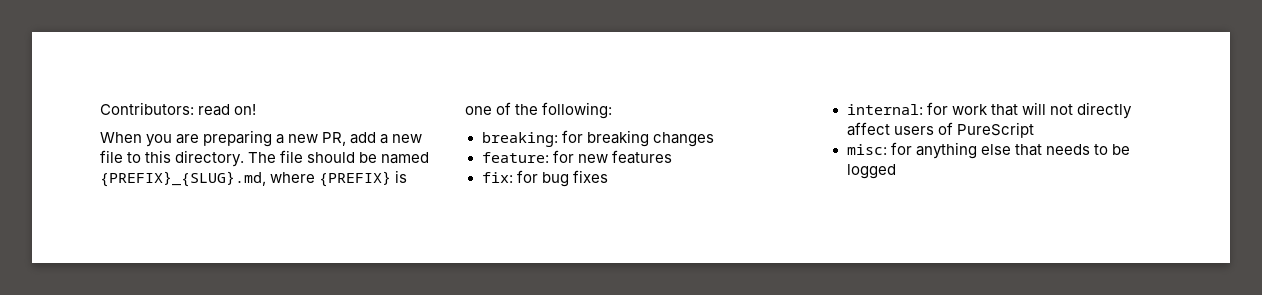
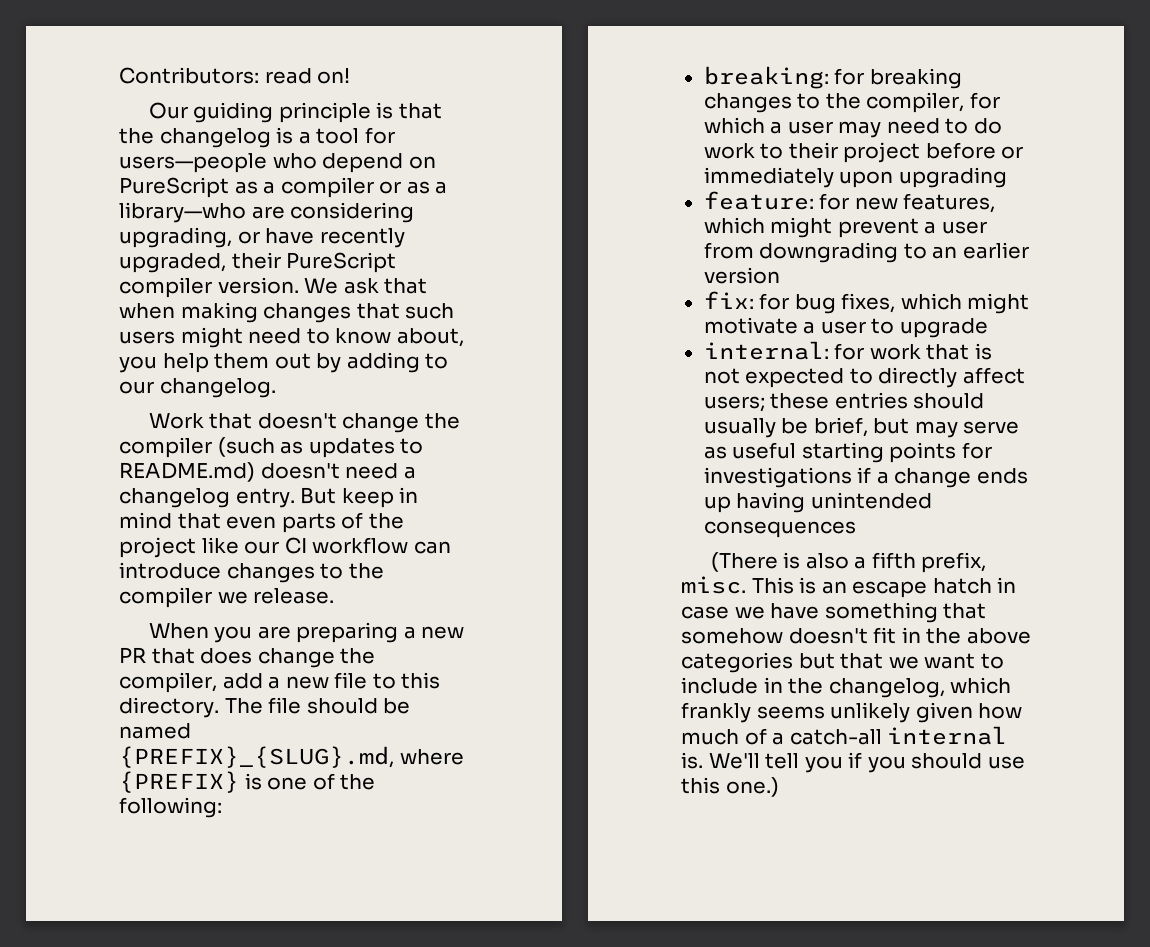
+ Our guiding principle is that the changelog is a tool for users—people who depend on PureScript as a compiler or as a library—who are considering upgrading, or have recently upgraded, their PureScript compiler version. We ask that when making changes that such users might need to know about, you help them out by adding to our changelog.
+ Work that doesn't change the compiler (such as updates to README.md) doesn't need a changelog entry. But keep in mind that even parts of the project like our CI workflow can introduce changes to the compiler we release.
- When you are preparing a new PR, add a new file to this directory.
+ When you are preparing a new PR that does change the compiler, add a new file to this directory.
- breaking: for breaking changes
- feature: for new features
- fix: for bug fixes
- internal: for work that will not directly affect users of PureScript
- misc: for anything else that needs to be logged
+ breaking: for breaking changes to the compiler, for which a user may need to do work to their project before or immediately upon upgrading
+ feature: for new features, which might prevent a user from downgrading to an earlier version
+ fix: for bug fixes, which might motivate a user to upgrade
+ internal: for work that is not expected to directly affect users; these entries should usually be brief, but may serve as useful starting points for investigations if a change ends up having unintended consequences
+ (There is also a fifth prefix, misc. This is an escape hatch in case we have something that somehow doesn't fit in the above categories but that we want to include in the changelog, which frankly seems unlikely given how much of a catch-all internal is. We'll tell you if you should use this one.)

